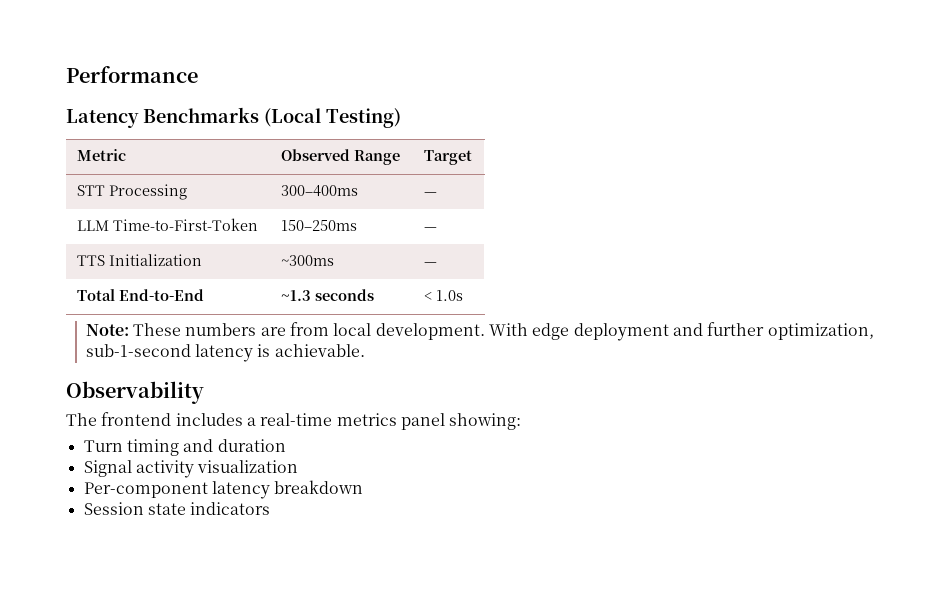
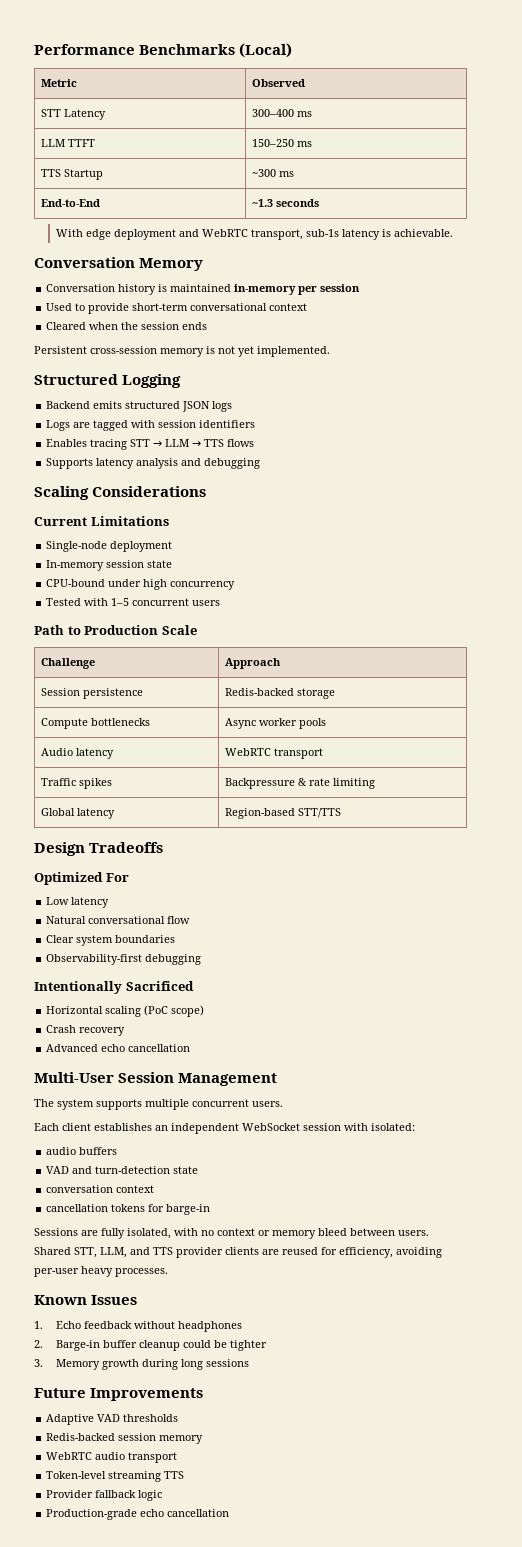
- Performance
- Latency Benchmarks (Local Testing)
+ Performance Benchmarks (Local)
- Metric | Observed Range | Target
- STT Processing | 300–400ms | —
- LLM Time-to-First-Token | 150–250ms | —
- TTS Initialization | ~300ms | —
- Total End-to-End | ~1.3 seconds | < 1.0s
- Note: These numbers are from local development. With edge deployment and further optimization, sub-1-second latency is achievable.
+ Metric | Observed
+ STT Latency | 300–400 ms
+ LLM TTFT | 150–250 ms
+ TTS Startup | ~300 ms
+ End-to-End | ~1.3 seconds
+ With edge deployment and WebRTC transport, sub-1s latency is achievable.
- Observability
- The frontend includes a real-time metrics panel showing:
- Turn timing and duration
- Signal activity visualization
- Per-component latency breakdown
- Session state indicators
+ Conversation Memory
+ Conversation history is maintained in-memory per session
+ Used to provide short-term conversational context
+ Cleared when the session ends
+ Persistent cross-session memory is not yet implemented.
+ Structured Logging
+ Backend emits structured JSON logs
+ Logs are tagged with session identifiers
+ Enables tracing STT → LLM → TTS flows
+ Supports latency analysis and debugging
+ Scaling Considerations
+ Current Limitations
+ Single-node deployment
+ In-memory session state
+ CPU-bound under high concurrency
+ Tested with 1–5 concurrent users
+ Path to Production Scale
+ Challenge | Approach
+ Session persistence | Redis-backed storage
+ Compute bottlenecks | Async worker pools
+ Audio latency | WebRTC transport
+ Traffic spikes | Backpressure & rate limiting
+ Global latency | Region-based STT/TTS
+ Design Tradeoffs
+ Optimized For
+ Low latency
+ Natural conversational flow
+ Clear system boundaries
+ Observability-first debugging
+ Intentionally Sacrificed
+ Horizontal scaling (PoC scope)
+ Crash recovery
+ Advanced echo cancellation
+ Multi-User Session Management
+ The system supports multiple concurrent users.
+ Each client establishes an independent WebSocket session with isolated:
+ audio buffers
+ VAD and turn-detection state
+ conversation context
+ cancellation tokens for barge-in
+ Sessions are fully isolated, with no context or memory bleed between users. Shared STT, LLM, and TTS provider clients are reused for efficiency, avoiding per-user heavy processes.
+ Known Issues
+ 1. Echo feedback without headphones
+ 2. Barge-in buffer cleanup could be tighter
+ 3. Memory growth during long sessions
+ Future Improvements
+ Adaptive VAD thresholds
+ Redis-backed session memory
+ WebRTC audio transport
+ Token-level streaming TTS
+ Provider fallback logic
+ Production-grade echo cancellation

